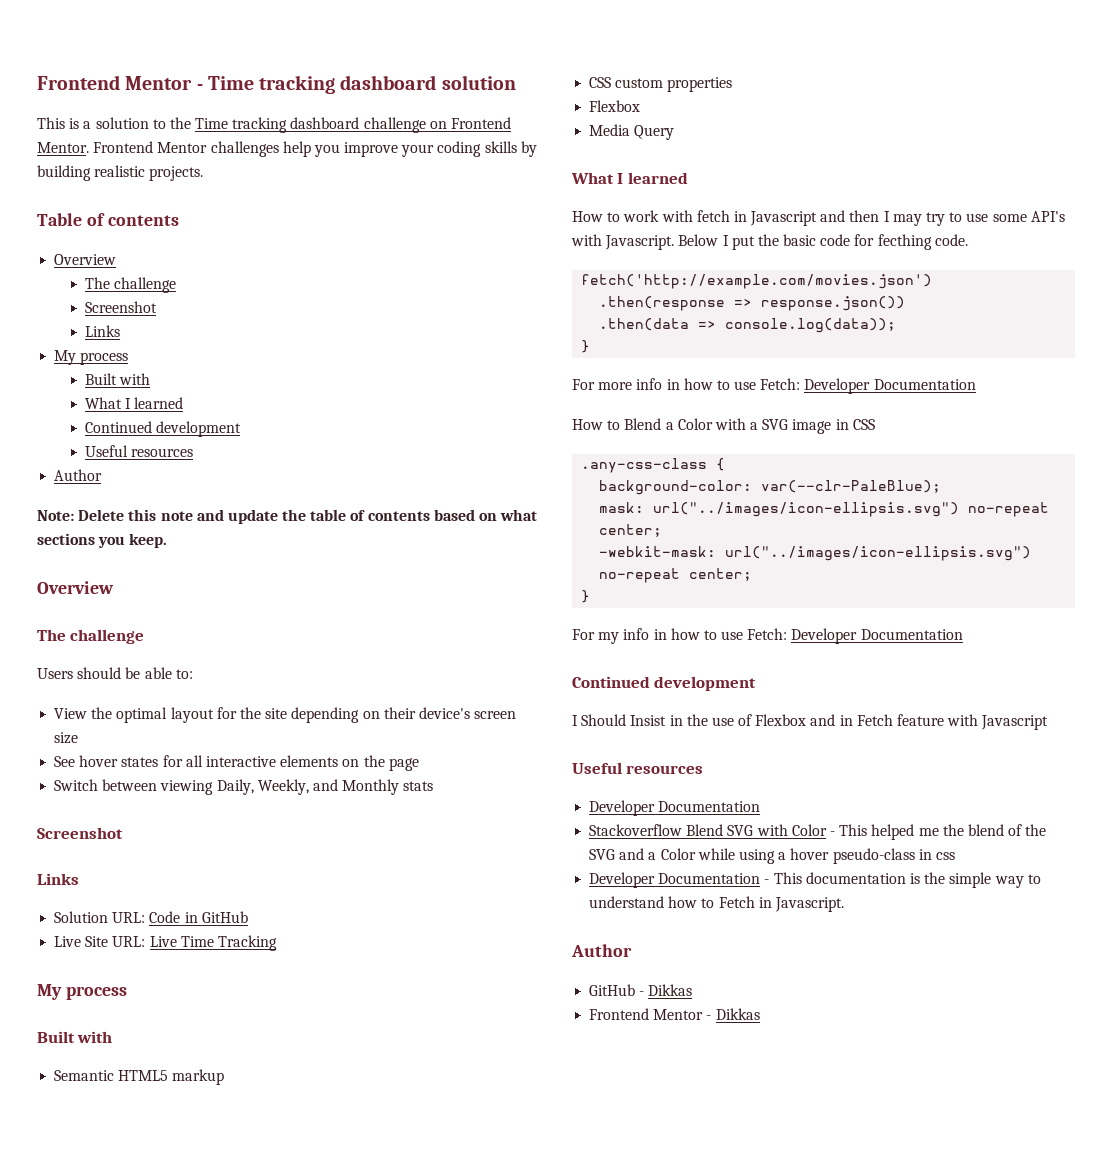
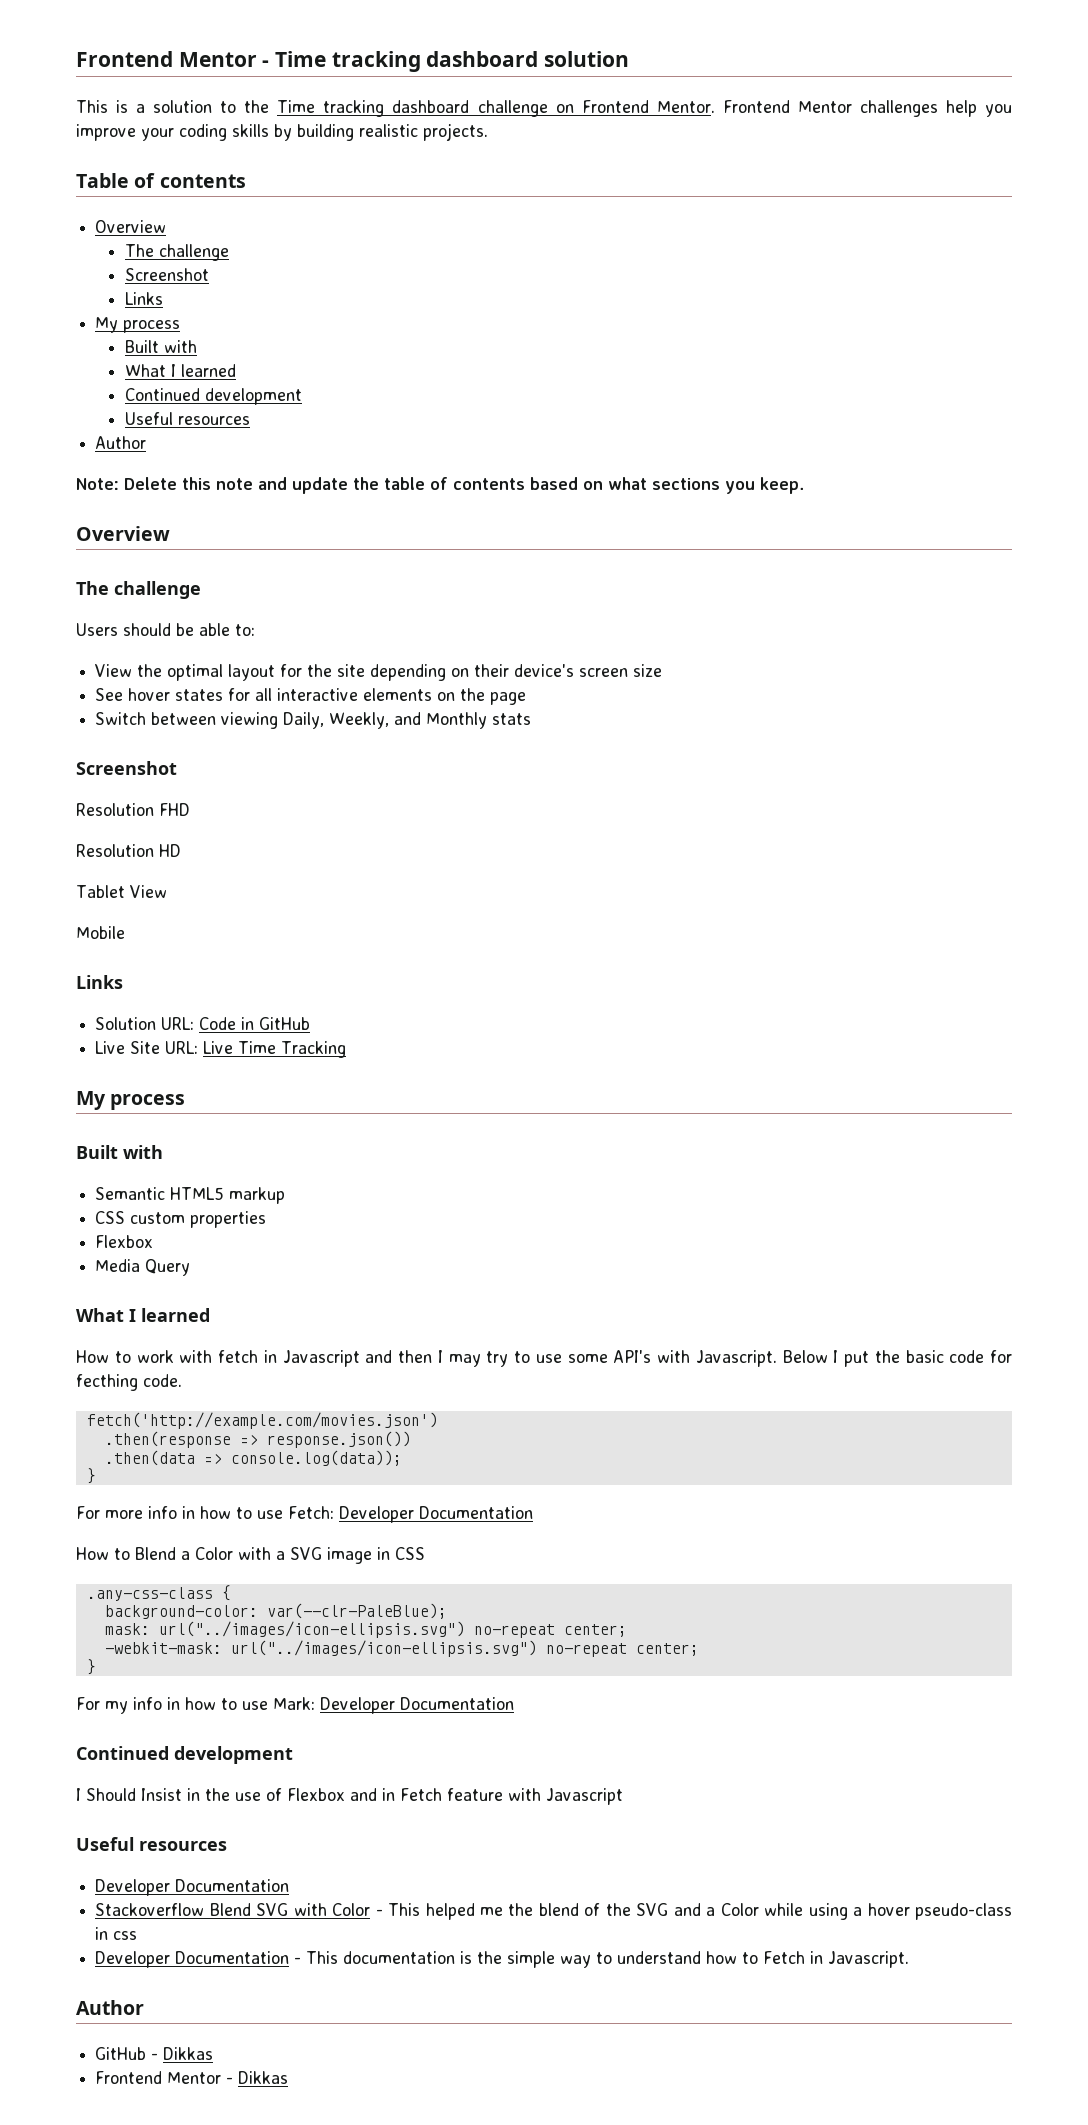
+ Resolution FHD
+ Resolution HD
+ Tablet View
+ Mobile
- For my info in how to use Fetch: Developer Documentation
+ For my info in how to use Mark: Developer Documentation

